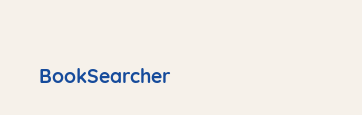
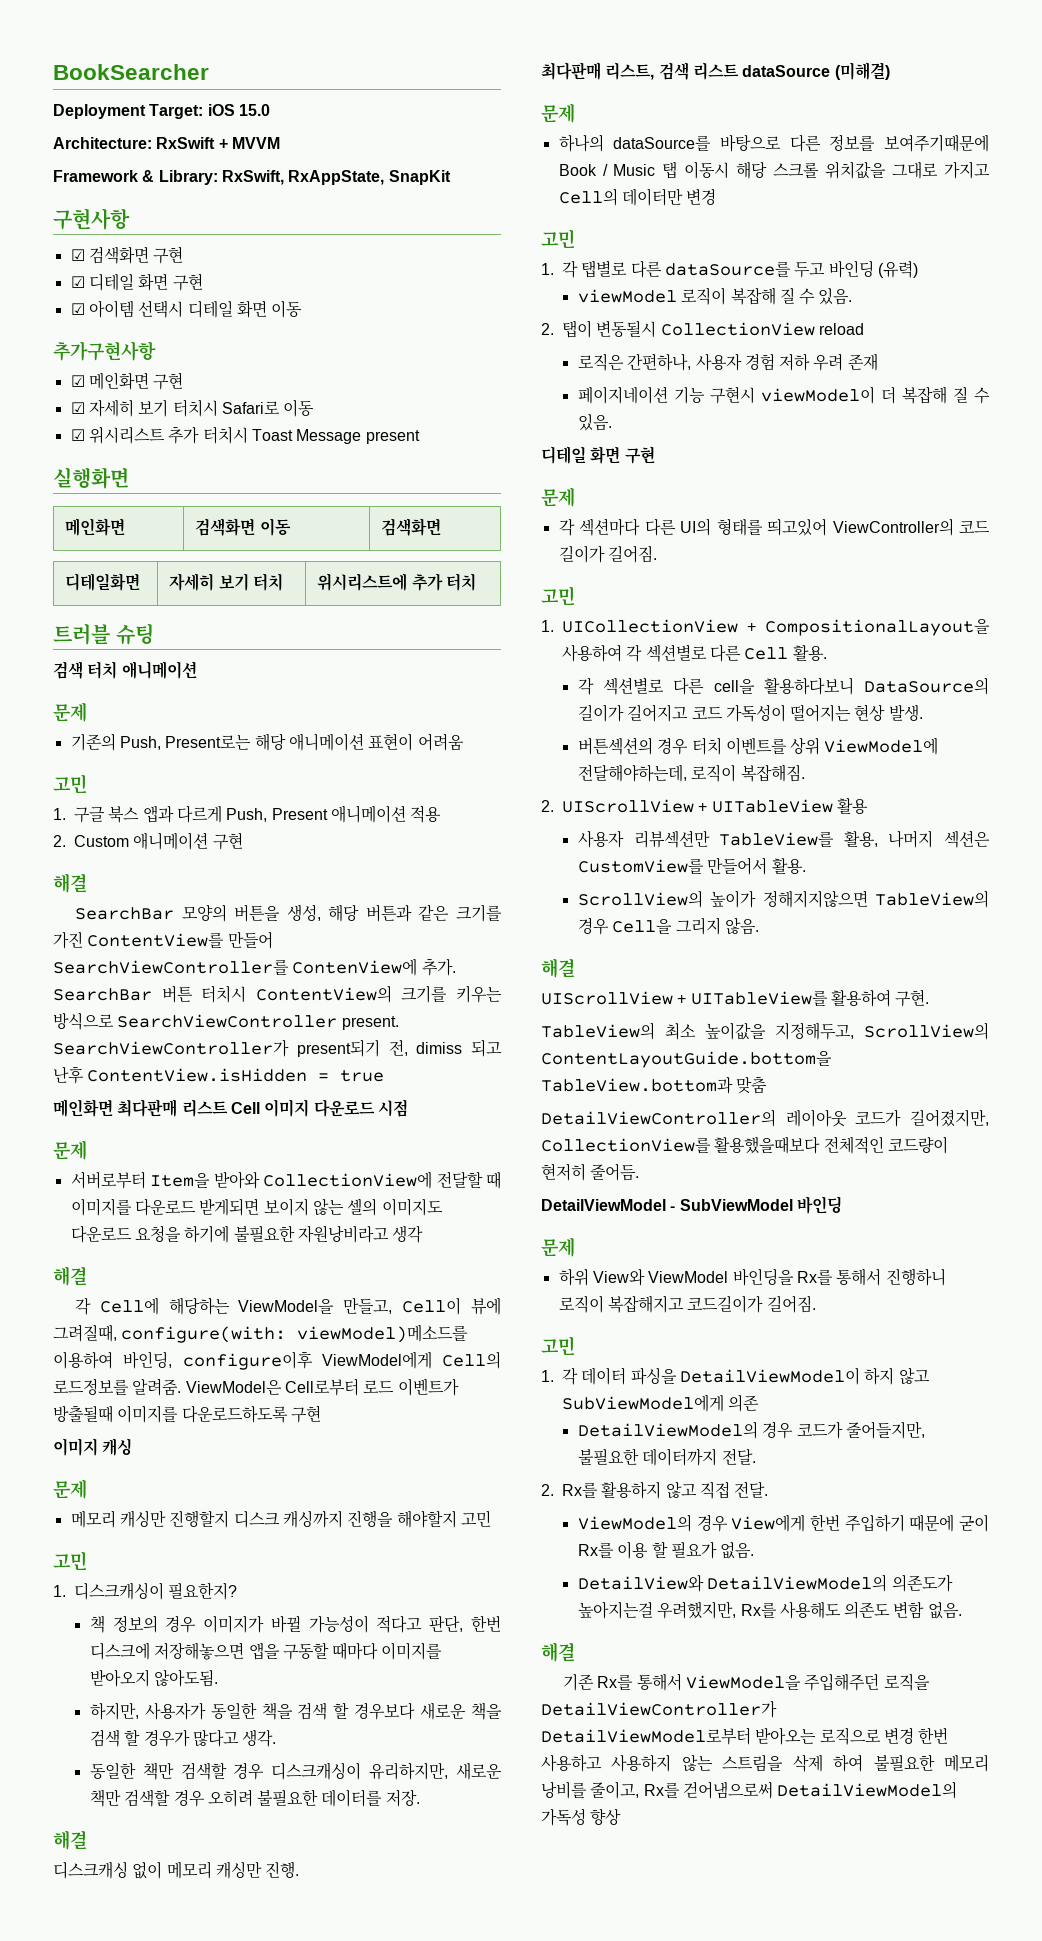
+ Deployment Target: iOS 15.0
+ Architecture: RxSwift + MVVM
+ Framework & Library: RxSwift, RxAppState, SnapKit
+ 구현사항
+ ☑ 검색화면 구현
+ ☑ 디테일 화면 구현
+ ☑ 아이템 선택시 디테일 화면 이동
+ 추가구현사항
+ ☑ 메인화면 구현
+ ☑ 자세히 보기 터치시 Safari로 이동
+ ☑ 위시리스트 추가 터치시 Toast Message present
+ 실행화면
+ 메인화면 | 검색화면 이동 | 검색화면
+ 디테일화면 | 자세히 보기 터치 | 위시리스트에 추가 터치
+ 트러블 슈팅
+ 검색 터치 애니메이션
+ 문제
+ 기존의 Push, Present로는 해당 애니메이션 표현이 어려움
+ 고민
+ 1. 구글 북스 앱과 다르게 Push, Present 애니메이션 적용
+ 2. Custom 애니메이션 구현
+ 해결
+ SearchBar 모양의 버튼을 생성, 해당 버튼과 같은 크기를 가진 ContentView를 만들어 SearchViewController를 ContenView에 추가. SearchBar 버튼 터치시 ContentView의 크기를 키우는 방식으로 SearchViewController present. SearchViewController가 present되기 전, dimiss 되고 난후 ContentView.isHidden = true
+ 메인화면 최다판매 리스트 Cell 이미지 다운로드 시점
+ 문제
+ 서버로부터 Item을 받아와 CollectionView에 전달할 때 이미지를 다운로드 받게되면 보이지 않는 셀의 이미지도 다운로드 요청을 하기에 불필요한 자원낭비라고 생각
+ 해결
+ 각 Cell에 해당하는 ViewModel을 만들고, Cell이 뷰에 그려질때, configure(with: viewModel)메소드를 이용하여 바인딩, configure이후 ViewModel에게 Cell의 로드정보를 알려줌. ViewModel은 Cell로부터 로드 이벤트가 방출될때 이미지를 다운로드하도록 구현
+ 이미지 캐싱
+ 문제
+ 메모리 캐싱만 진행할지 디스크 캐싱까지 진행을 해야할지 고민
+ 고민
+ 1. 디스크캐싱이 필요한지?
+ 책 정보의 경우 이미지가 바뀔 가능성이 적다고 판단, 한번 디스크에 저장해놓으면 앱을 구동할 때마다 이미지를 받아오지 않아도됨.
+ 하지만, 사용자가 동일한 책을 검색 할 경우보다 새로운 책을 검색 할 경우가 많다고 생각.
+ 동일한 책만 검색할 경우 디스크캐싱이 유리하지만, 새로운 책만 검색할 경우 오히려 불필요한 데이터를 저장.
+ 해결
+ 디스크캐싱 없이 메모리 캐싱만 진행.
+ 최다판매 리스트, 검색 리스트 dataSource (미해결)
+ 문제
+ 하나의 dataSource를 바탕으로 다른 정보를 보여주기때문에 Book / Music 탭 이동시 해당 스크롤 위치값을 그대로 가지고 Cell의 데이터만 변경
+ 고민
+ 1. 각 탭별로 다른 dataSource를 두고 바인딩 (유력)
+ viewModel 로직이 복잡해 질 수 있음.
+ 2. 탭이 변동될시 CollectionView reload
+ 로직은 간편하나, 사용자 경험 저하 우려 존재
+ 페이지네이션 기능 구현시 viewModel이 더 복잡해 질 수 있음.
+ 디테일 화면 구현
+ 문제
+ 각 섹션마다 다른 UI의 형태를 띄고있어 ViewController의 코드 길이가 길어짐.
+ 고민
+ 1. UICollectionView + CompositionalLayout을 사용하여 각 섹션별로 다른 Cell 활용.
+ 각 섹션별로 다른 cell을 활용하다보니 DataSource의 길이가 길어지고 코드 가독성이 떨어지는 현상 발생.
+ 버튼섹션의 경우 터치 이벤트를 상위 ViewModel에 전달해야하는데, 로직이 복잡해짐.
+ 2. UIScrollView + UITableView 활용
+ 사용자 리뷰섹션만 TableView를 활용, 나머지 섹션은 CustomView를 만들어서 활용.
+ ScrollView의 높이가 정해지지않으면 TableView의 경우 Cell을 그리지 않음.
+ 해결
+ UIScrollView + UITableView를 활용하여 구현.
+ TableView의 최소 높이값을 지정해두고, ScrollView의 ContentLayoutGuide.bottom을 TableView.bottom과 맞춤
+ DetailViewController의 레이아웃 코드가 길어졌지만, CollectionView를 활용했을때보다 전체적인 코드량이 현저히 줄어듬.
+ DetailViewModel - SubViewModel 바인딩
+ 문제
+ 하위 View와 ViewModel 바인딩을 Rx를 통해서 진행하니 로직이 복잡해지고 코드길이가 길어짐.
+ 고민
+ 1. 각 데이터 파싱을 DetailViewModel이 하지 않고 SubViewModel에게 의존
+ DetailViewModel의 경우 코드가 줄어들지만, 불필요한 데이터까지 전달.
+ 2. Rx를 활용하지 않고 직접 전달.
+ ViewModel의 경우 View에게 한번 주입하기 때문에 굳이 Rx를 이용 할 필요가 없음.
+ DetailView와 DetailViewModel의 의존도가 높아지는걸 우려했지만, Rx를 사용해도 의존도 변함 없음.
+ 해결
+ 기존 Rx를 통해서 ViewModel을 주입해주던 로직을 DetailViewController가 DetailViewModel로부터 받아오는 로직으로 변경 한번 사용하고 사용하지 않는 스트림을 삭제 하여 불필요한 메모리 낭비를 줄이고, Rx를 걷어냄으로써 DetailViewModel의 가독성 향상

